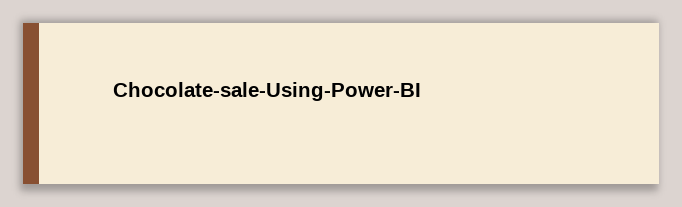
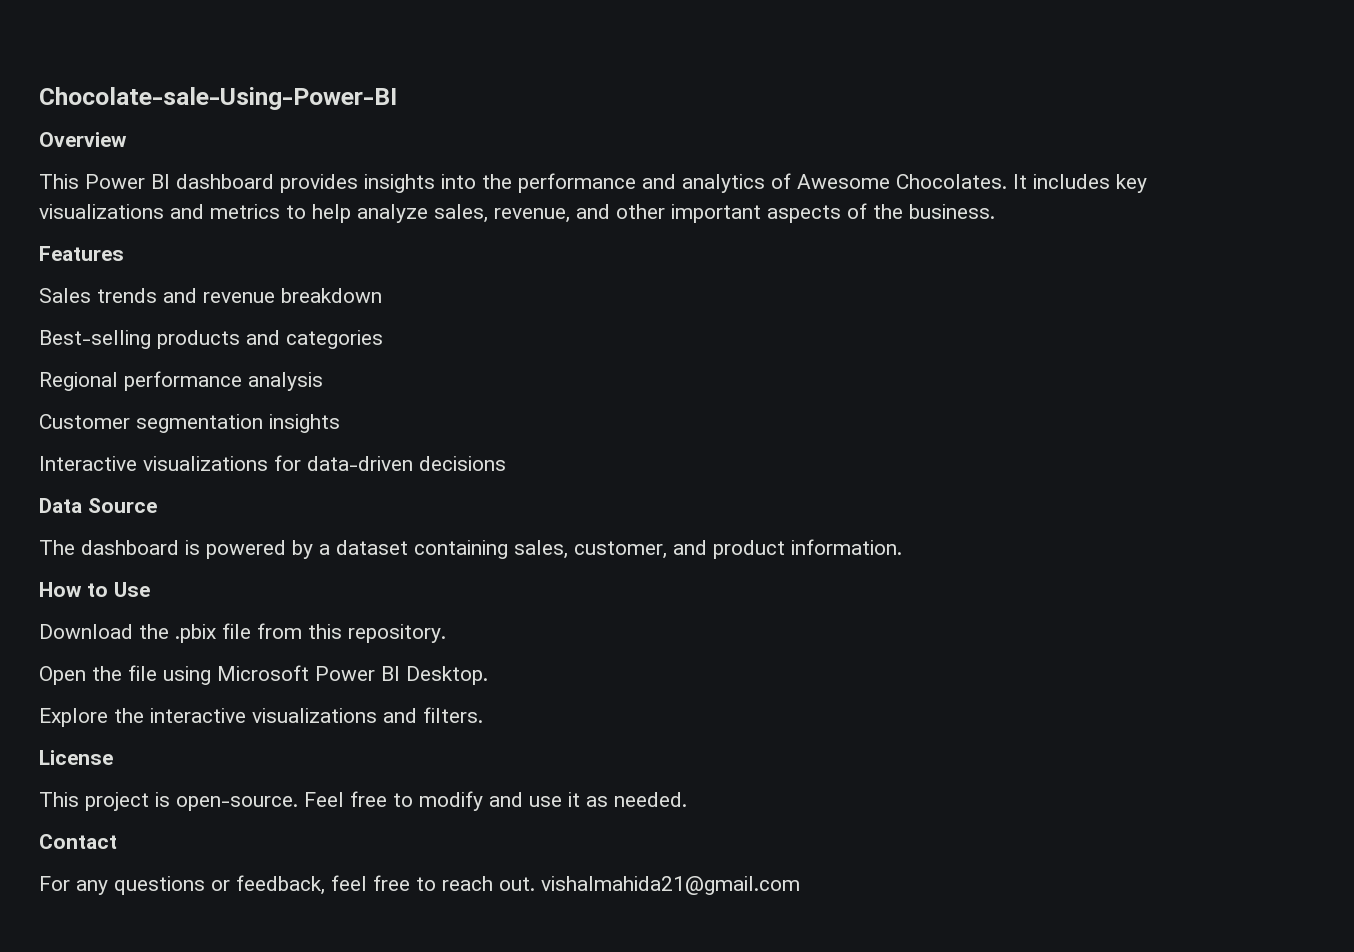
+ Overview
+ This Power BI dashboard provides insights into the performance and analytics of Awesome Chocolates. It includes key visualizations and metrics to help analyze sales, revenue, and other important aspects of the business.
+ Features
+ Sales trends and revenue breakdown
+ Best-selling products and categories
+ Regional performance analysis
+ Customer segmentation insights
+ Interactive visualizations for data-driven decisions
+ Data Source
+ The dashboard is powered by a dataset containing sales, customer, and product information.
+ How to Use
+ Download the .pbix file from this repository.
+ Open the file using Microsoft Power BI Desktop.
+ Explore the interactive visualizations and filters.
+ License
+ This project is open-source. Feel free to modify and use it as needed.
+ Contact
+ For any questions or feedback, feel free to reach out. vishalmahida21@gmail.com

